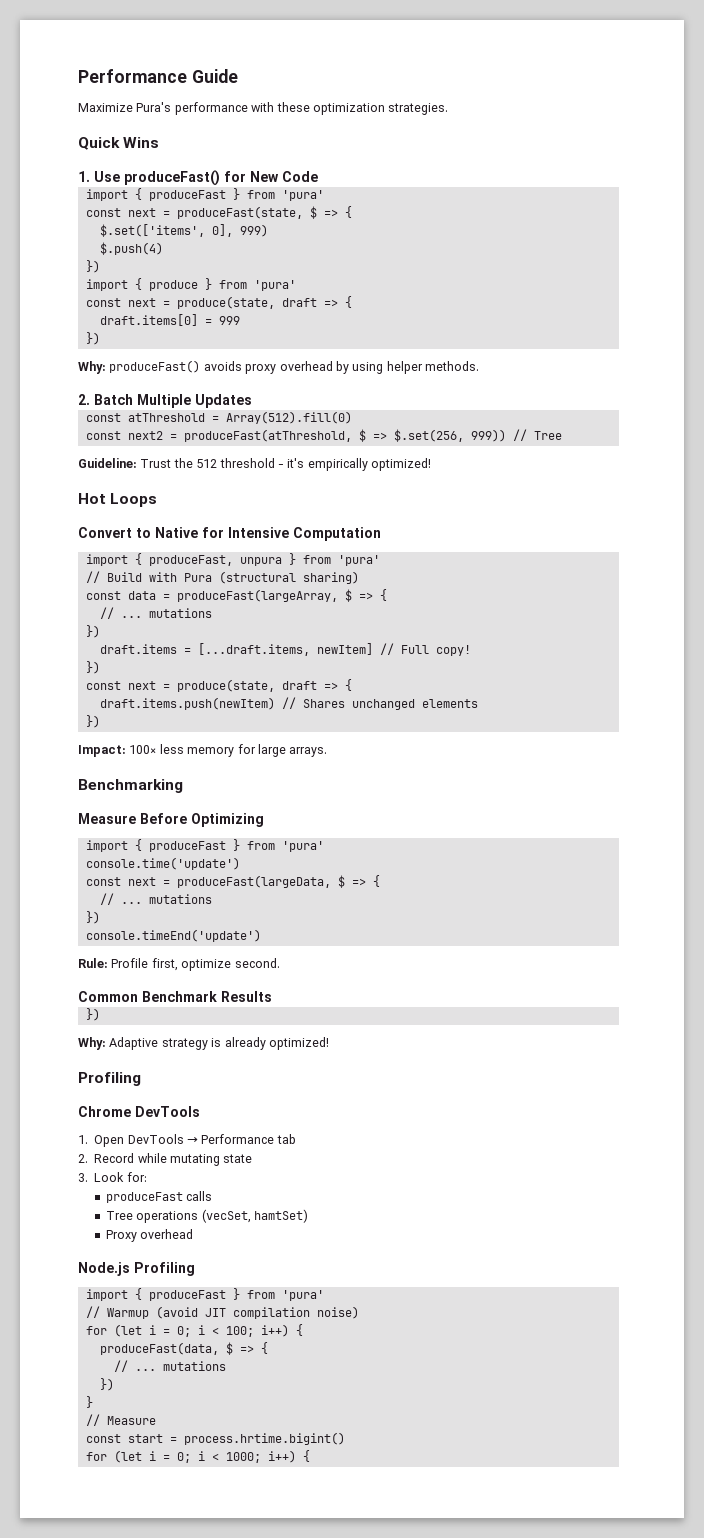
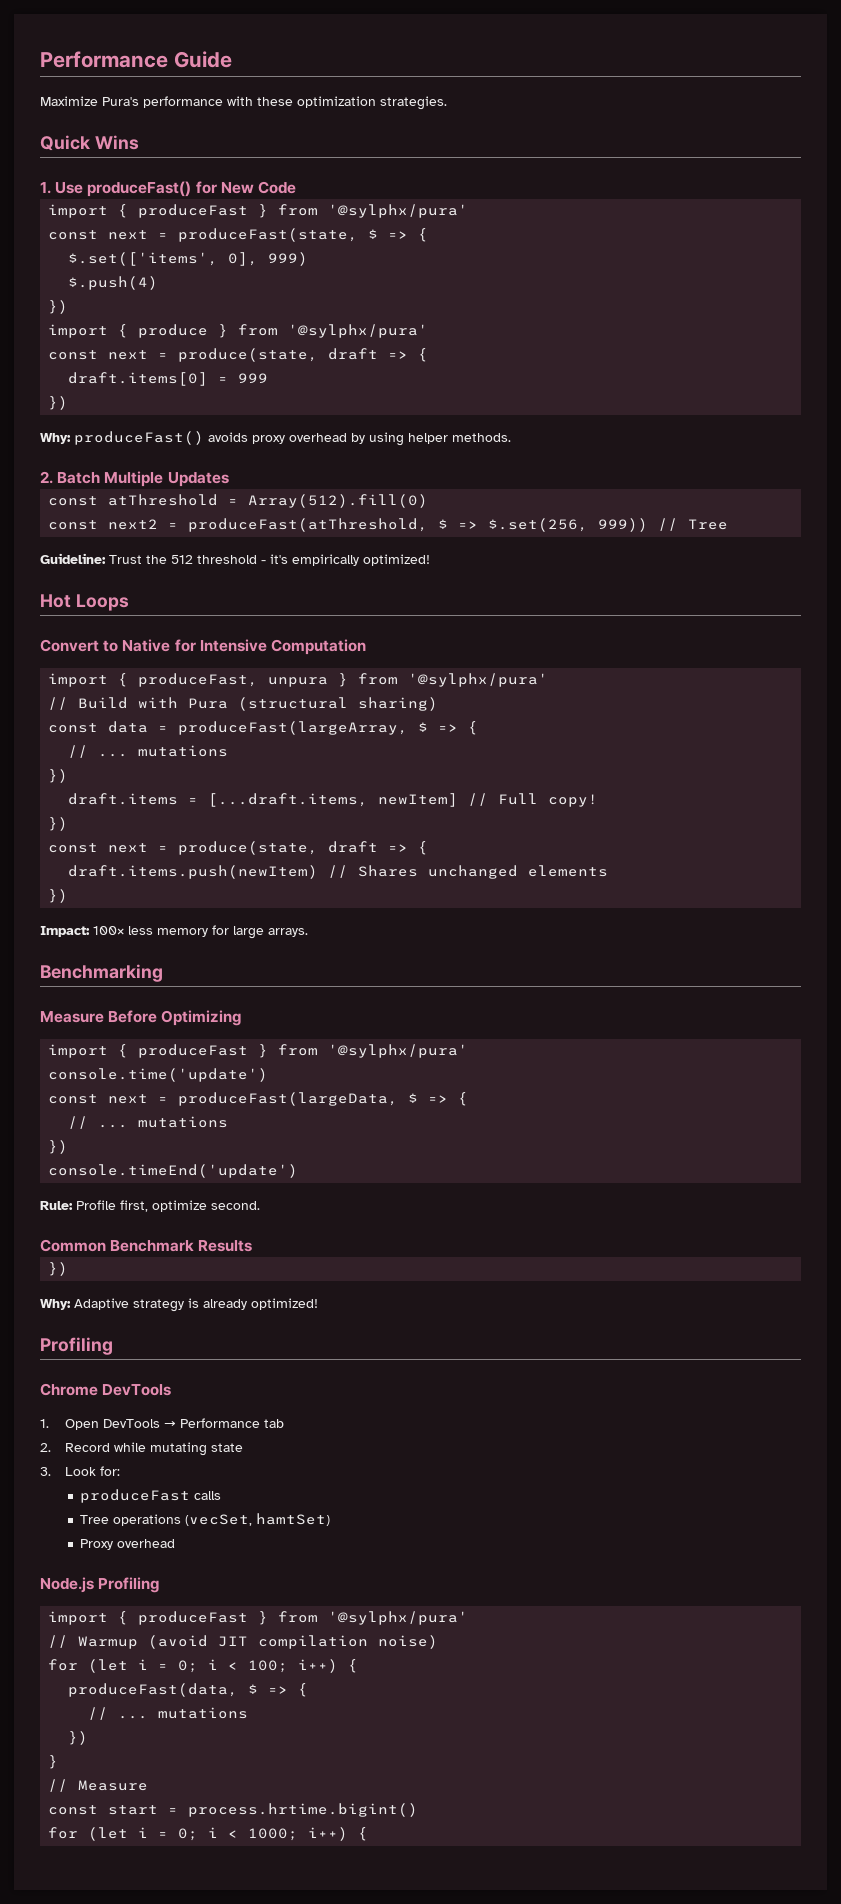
  1. Use produceFast() for New Code
- import { produceFast } from 'pura'
+ import { produceFast } from '@sylphx/pura'
- import { produce } from 'pura'
+ import { produce } from '@sylphx/pura'
- import { produceFast, unpura } from 'pura'
+ import { produceFast, unpura } from '@sylphx/pura'
  Measure Before Optimizing
- import { produceFast } from 'pura'
+ import { produceFast } from '@sylphx/pura'
  Node.js Profiling
- import { produceFast } from 'pura'
+ import { produceFast } from '@sylphx/pura'

